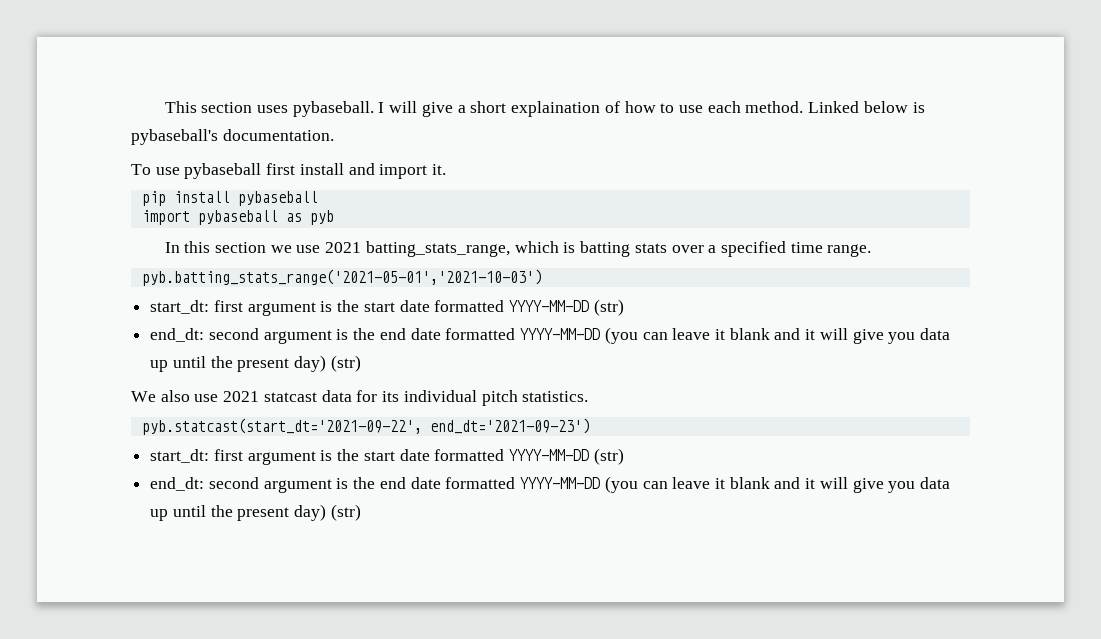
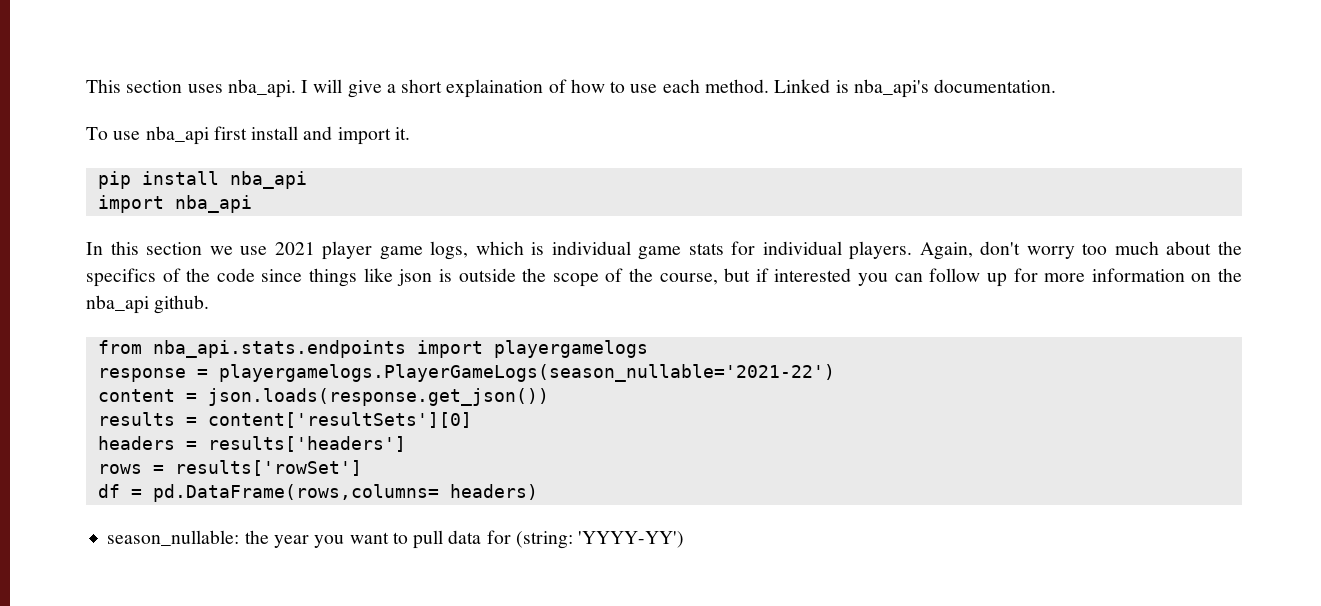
- This section uses pybaseball.
+ This section uses nba_api.
- Linked below is pybaseball's documentation.
+ Linked is nba_api's documentation.
- To use pybaseball first install and import it.
+ To use nba_api first install and import it.
- pip install pybaseball
- import pybaseball as pyb
+ pip install nba_api
+ import nba_api
- In this section we use 2021 batting_stats_range, which is batting stats over a specified time range.
- pyb.batting_stats_range('2021-05-01','2021-10-03')
- start_dt: first argument is the start date formatted YYYY-MM-DD (str)
- end_dt: second argument is the end date formatted YYYY-MM-DD (you can leave it blank and it will give you data up until the present day) (str)
- We also use 2021 statcast data for its individual pitch statistics.
- pyb.statcast(start_dt='2021-09-22', end_dt='2021-09-23')
- start_dt: first argument is the start date formatted YYYY-MM-DD (str)
- end_dt: second argument is the end date formatted YYYY-MM-DD (you can leave it blank and it will give you data up until the present day) (str)
+ In this section we use 2021 player game logs, which is individual game stats for individual players. Again, don't worry too much about the specifics of the code since things like json is outside the scope of the course, but if interested you can follow up for more information on the nba_api github.
+ from nba_api.stats.endpoints import playergamelogs
+ response = playergamelogs.PlayerGameLogs(season_nullable='2021-22')
+ content = json.loads(response.get_json())
+ results = content['resultSets'][0]
+ headers = results['headers']
+ rows = results['rowSet']
+ df = pd.DataFrame(rows,columns= headers)
+ season_nullable: the year you want to pull data for (string: 'YYYY-YY')

